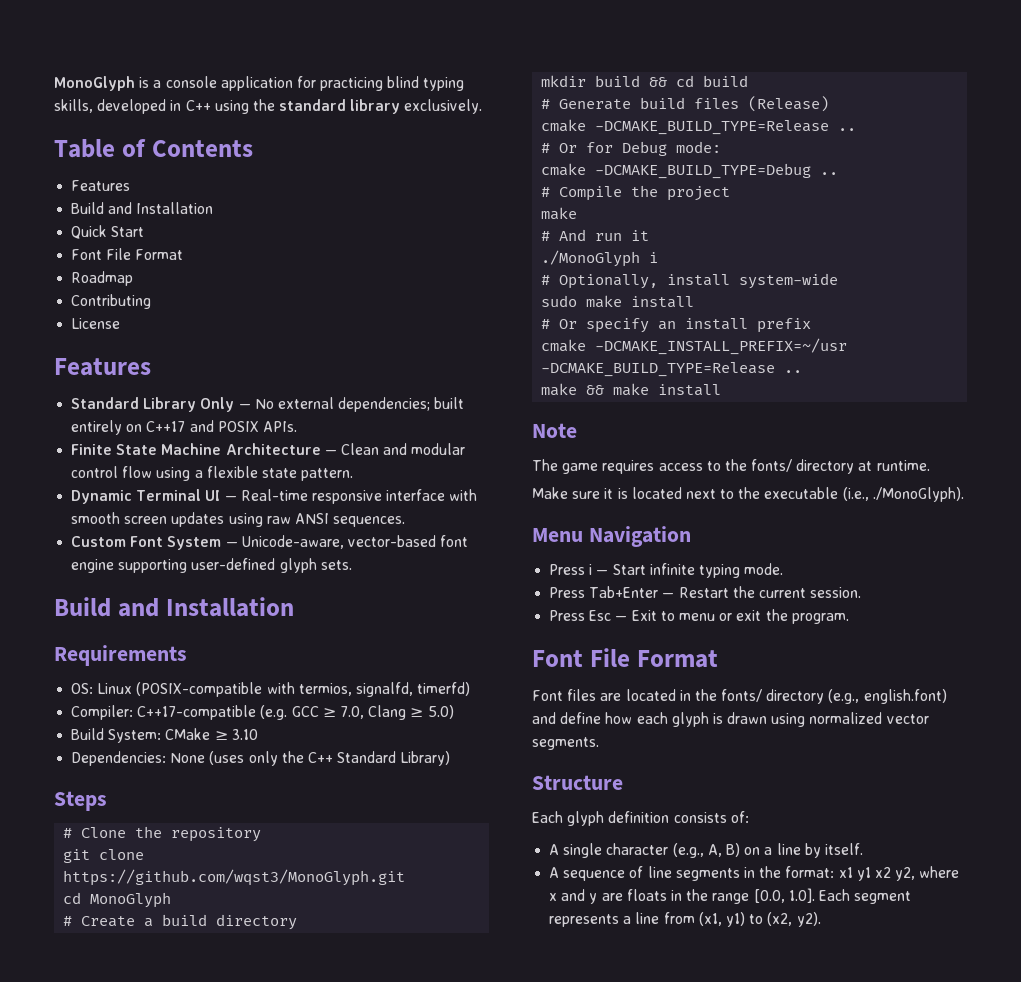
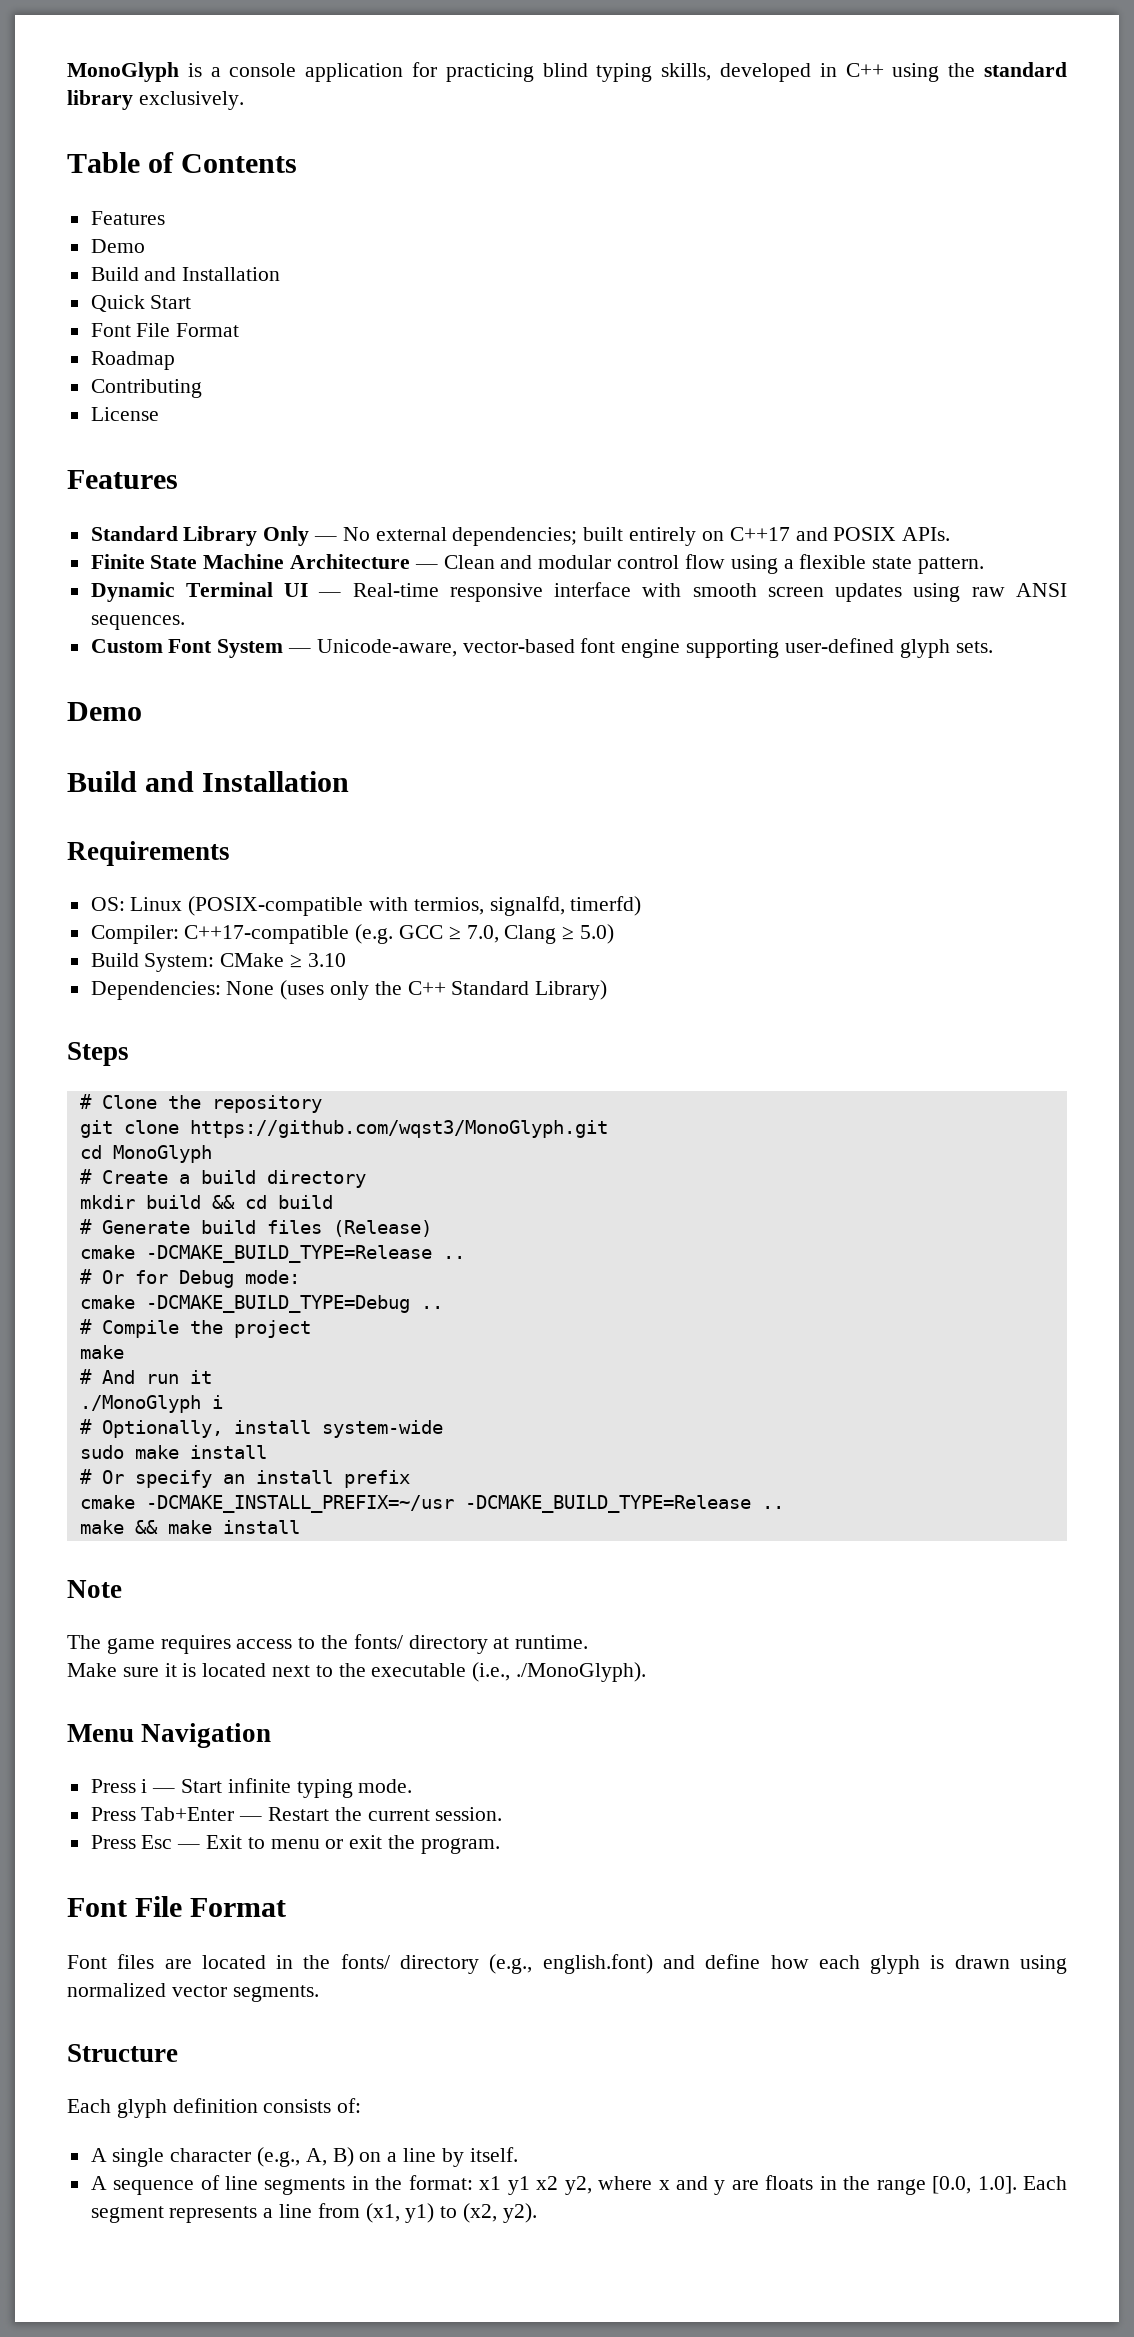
  Table of Contents
  Features
+ Demo
  Custom Font System — Unicode-aware, vector-based font engine supporting user-defined glyph sets.
+ Demo

